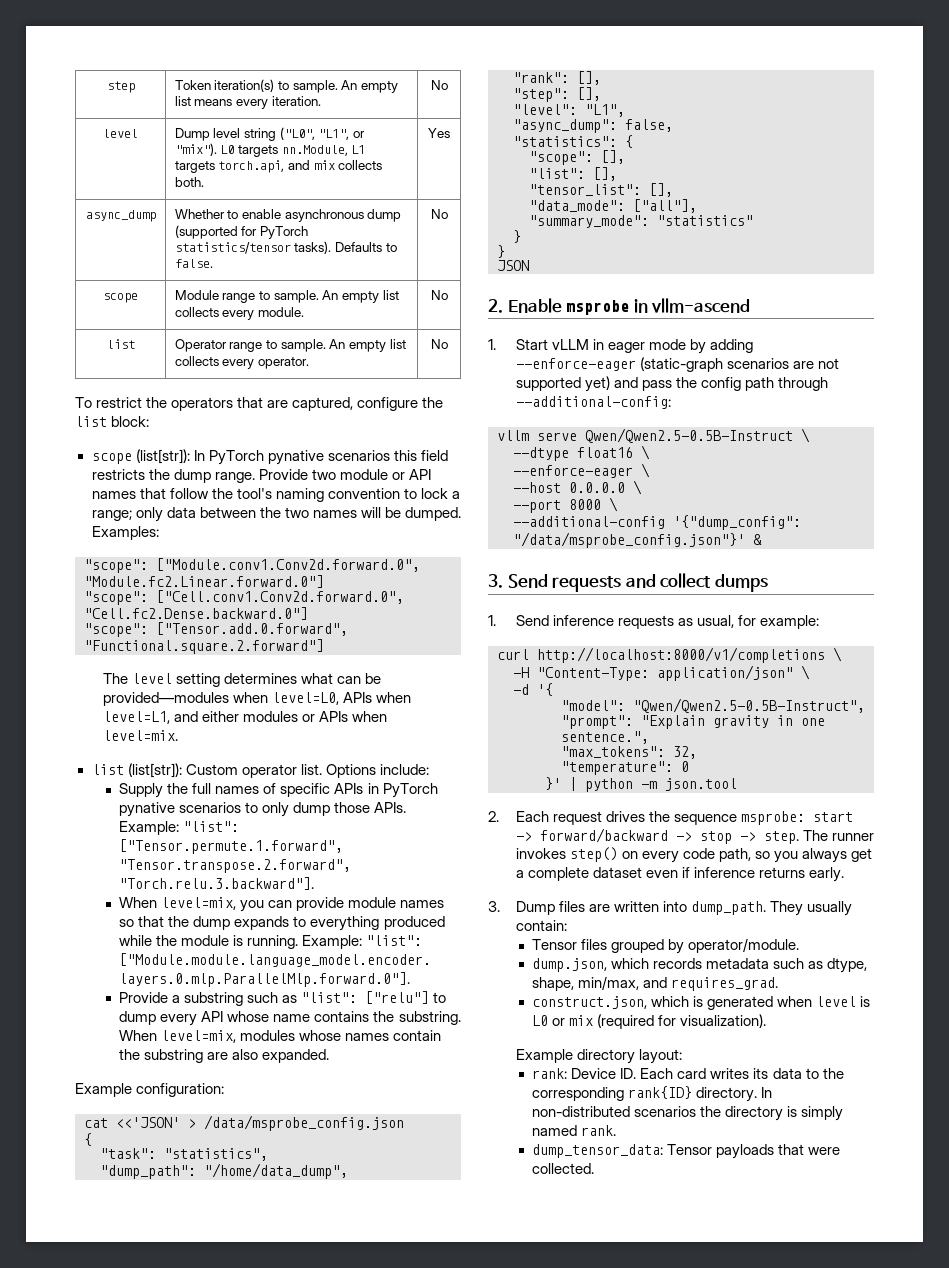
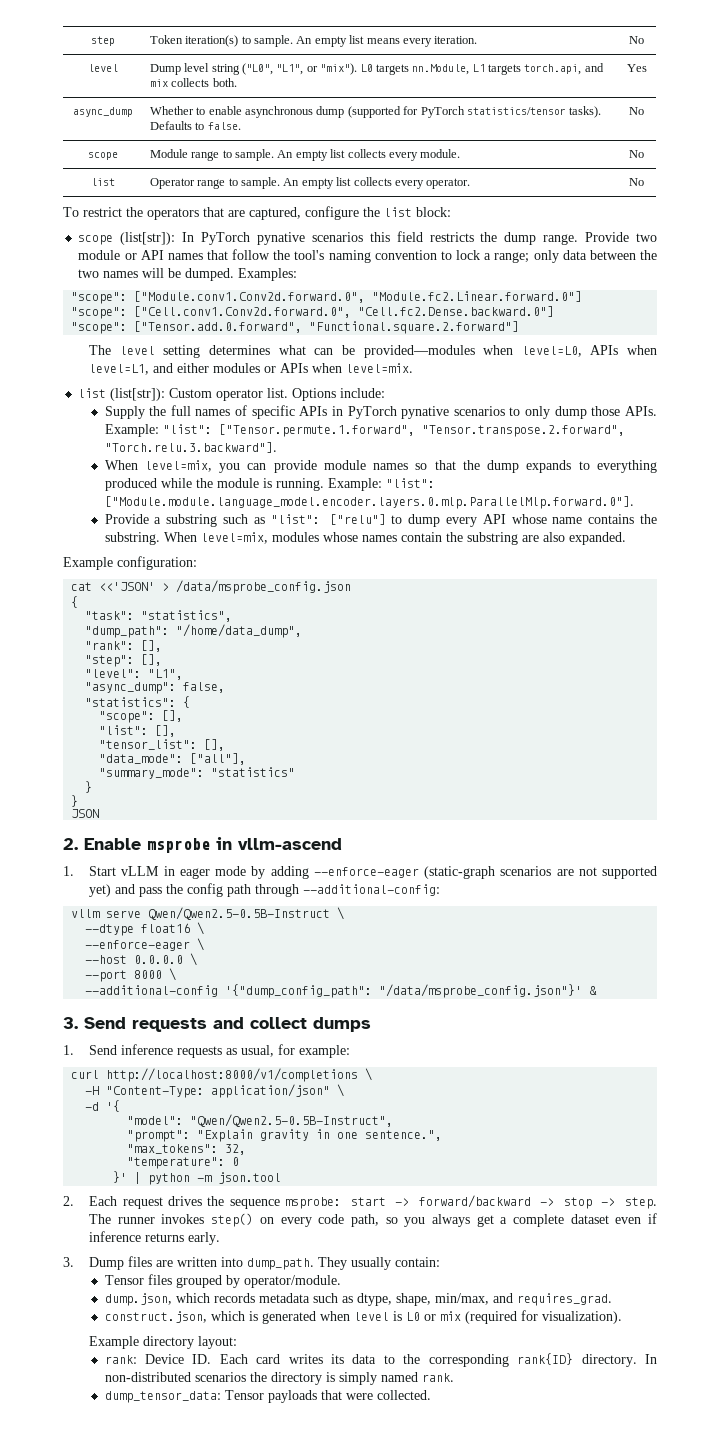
- --additional-config '{"dump_config": "/data/msprobe_config.json"}' &
+ --additional-config '{"dump_config_path": "/data/msprobe_config.json"}' &

